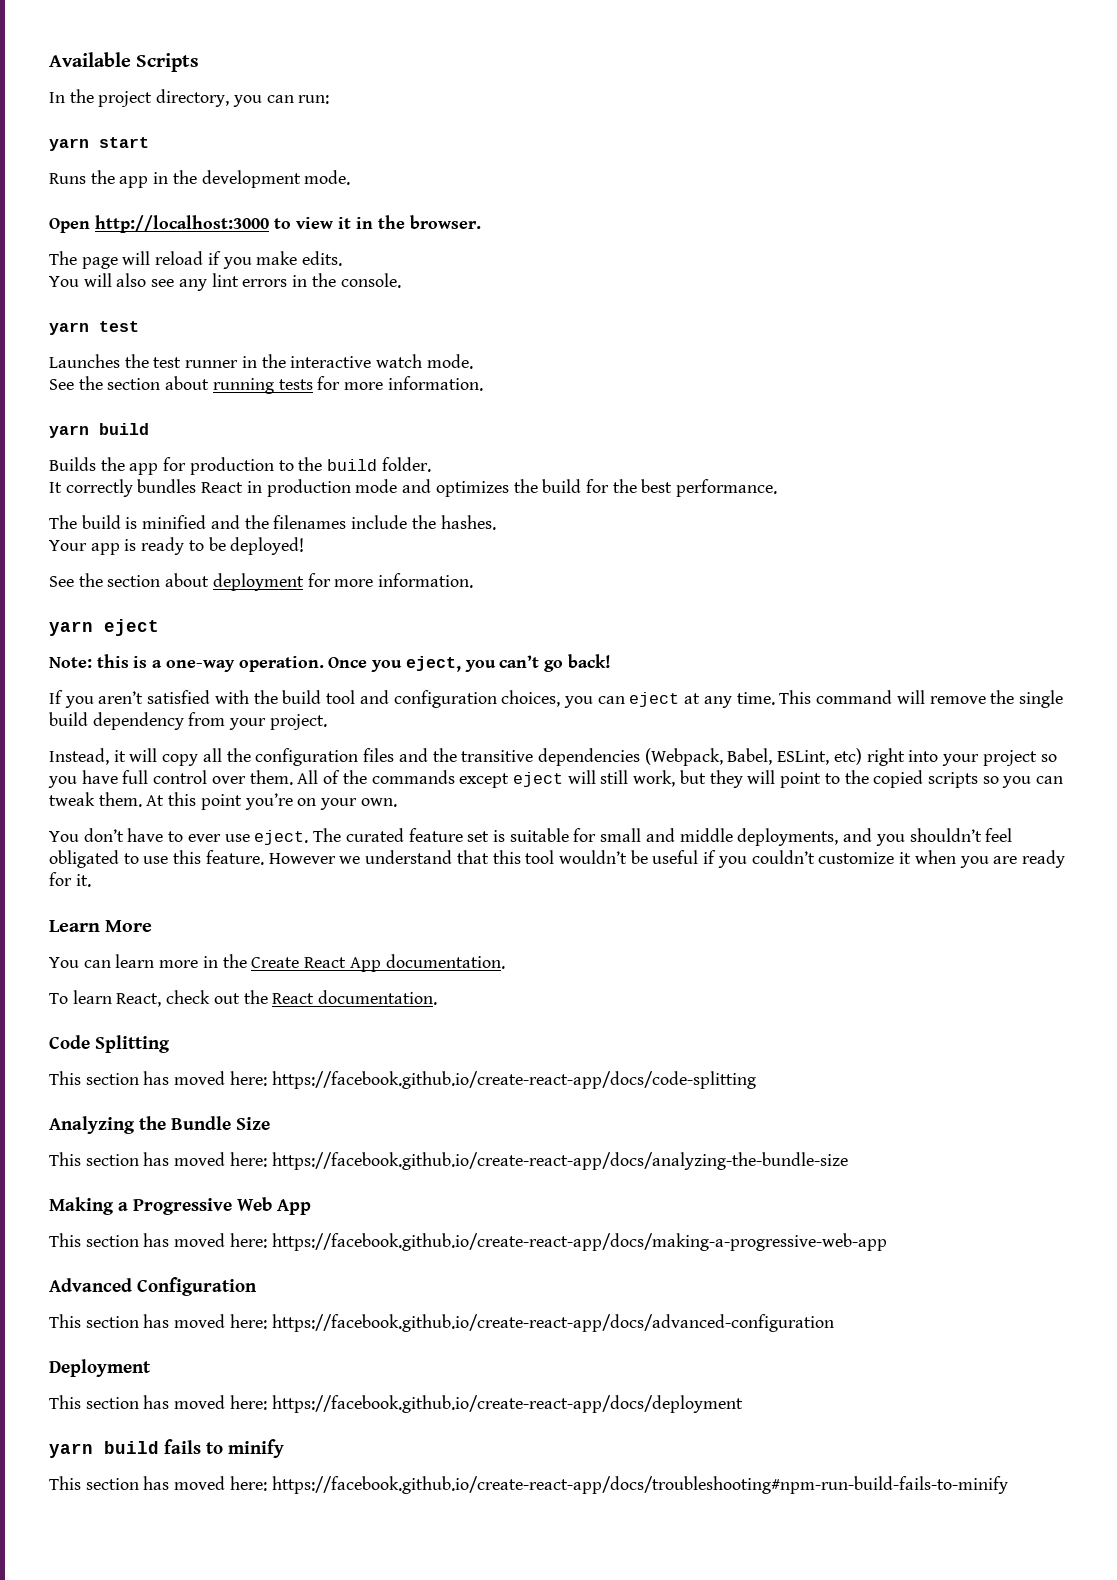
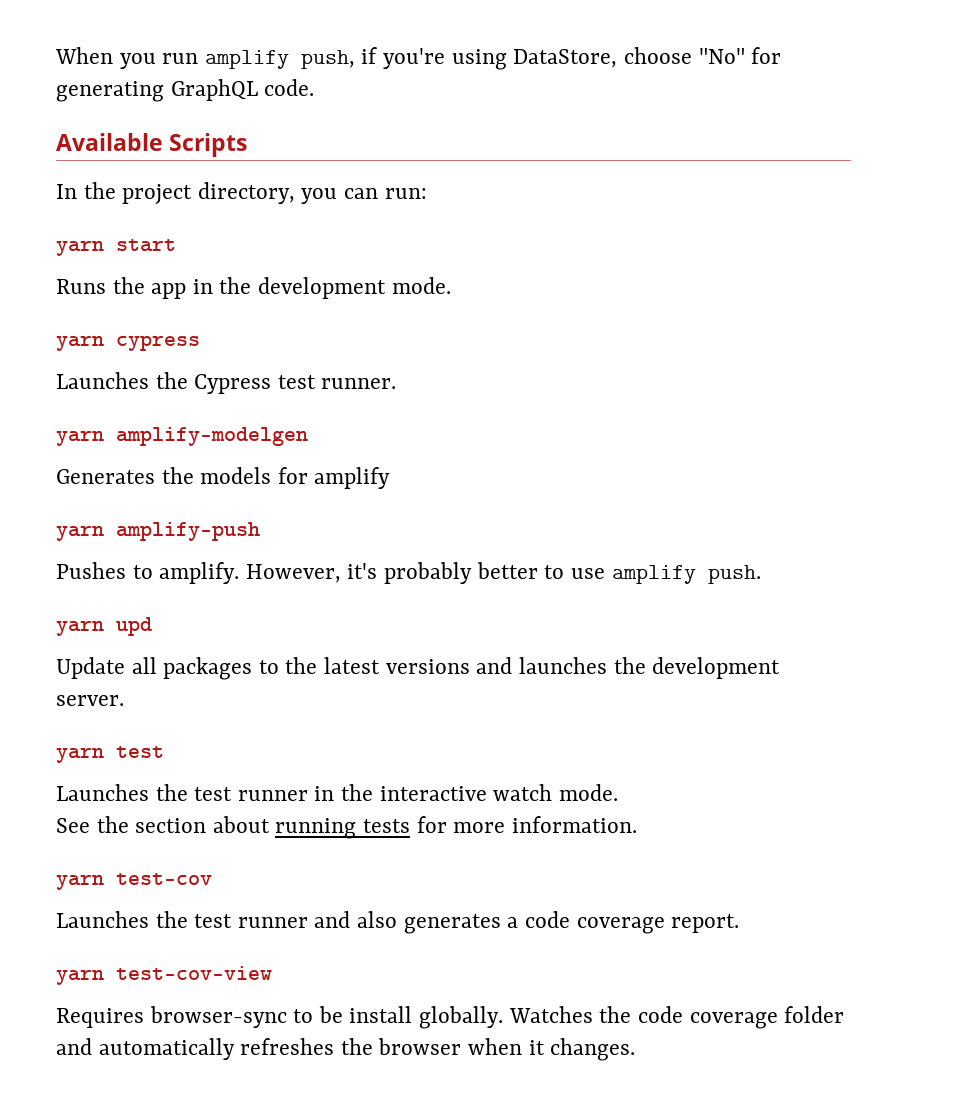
+ When you run amplify push, if you're using DataStore, choose "No" for generating GraphQL code.
- Open http://localhost:3000 to view it in the browser.
- The page will reload if you make edits.
- You will also see any lint errors in the console.
+ yarn cypress
+ Launches the Cypress test runner.
+ yarn amplify-modelgen
+ Generates the models for amplify
+ yarn amplify-push
+ Pushes to amplify. However, it's probably better to use amplify push.
+ yarn upd
+ Update all packages to the latest versions and launches the development server.
  See the section about running tests for more information.
- yarn build
- Builds the app for production to the build folder.
- It correctly bundles React in production mode and optimizes the build for the best performance.
- The build is minified and the filenames include the hashes.
- Your app is ready to be deployed!
- See the section about deployment for more information.
- yarn eject
- Note: this is a one-way operation. Once you eject, you can’t go back!
- If you aren’t satisfied with the build tool and configuration choices, you can eject at any time. This command will remove the single build dependency from your project.
- Instead, it will copy all the configuration files and the transitive dependencies (Webpack, Babel, ESLint, etc) right into your project so you have full control over them. All of the commands except eject will still work, but they will point to the copied scripts so you can tweak them. At this point you’re on your own.
- You don’t have to ever use eject. The curated feature set is suitable for small and middle deployments, and you shouldn’t feel obligated to use this feature. However we understand that this tool wouldn’t be useful if you couldn’t customize it when you are ready for it.
- Learn More
- You can learn more in the Create React App documentation.
- To learn React, check out the React documentation.
- Code Splitting
- This section has moved here: https://facebook.github.io/create-react-app/docs/code-splitting
- Analyzing the Bundle Size
- This section has moved here: https://facebook.github.io/create-react-app/docs/analyzing-the-bundle-size
- Making a Progressive Web App
- This section has moved here: https://facebook.github.io/create-react-app/docs/making-a-progressive-web-app
- Advanced Configuration
- This section has moved here: https://facebook.github.io/create-react-app/docs/advanced-configuration
- Deployment
- This section has moved here: https://facebook.github.io/create-react-app/docs/deployment
- yarn build fails to minify
- This section has moved here: https://facebook.github.io/create-react-app/docs/troubleshooting#npm-run-build-fails-to-minify
+ yarn test-cov
+ Launches the test runner and also generates a code coverage report.
+ yarn test-cov-view
+ Requires browser-sync to be install globally. Watches the code coverage folder and automatically refreshes the browser when it changes.

